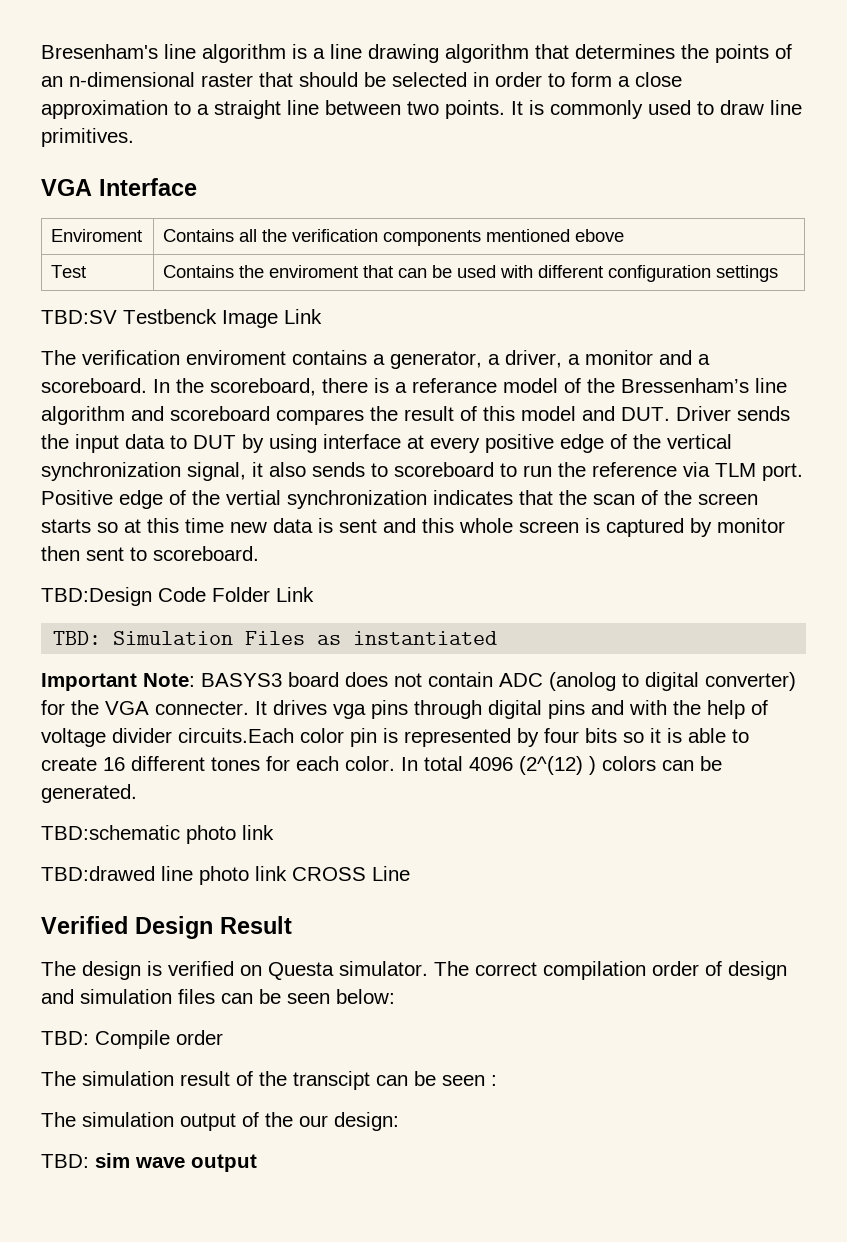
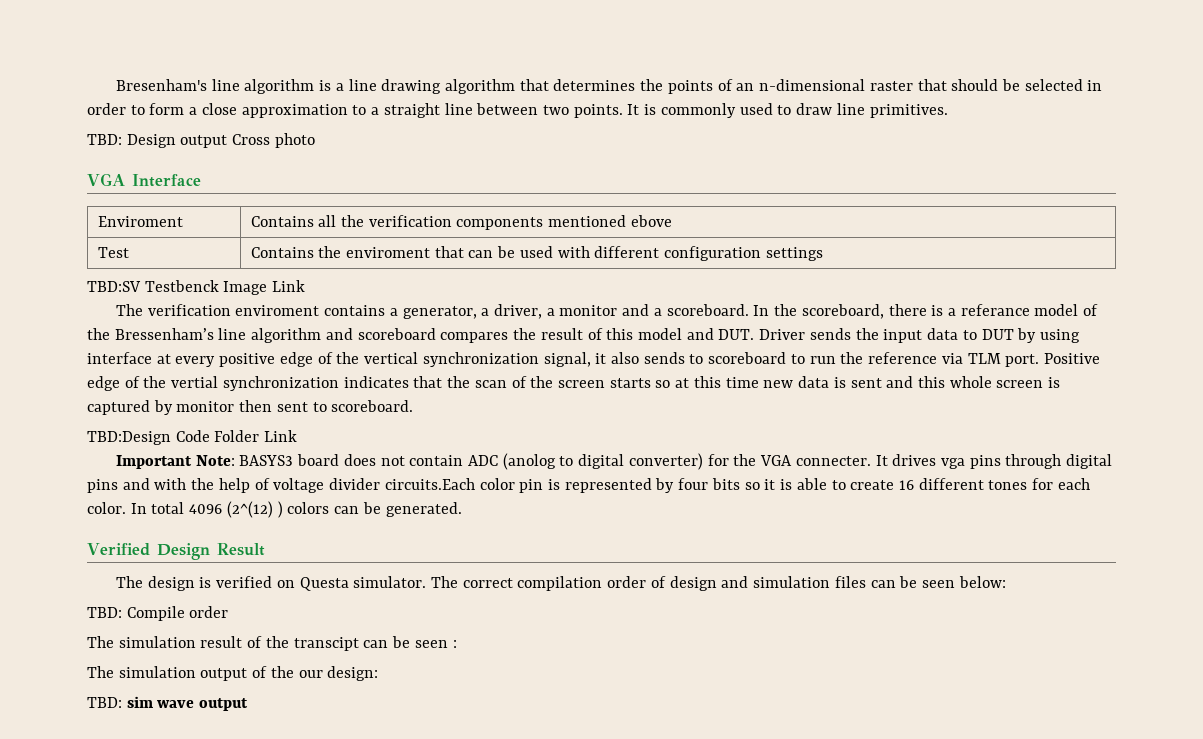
+ TBD: Design output Cross photo
- TBD: Simulation Files as instantiated
- TBD:schematic photo link
- TBD:drawed line photo link CROSS Line

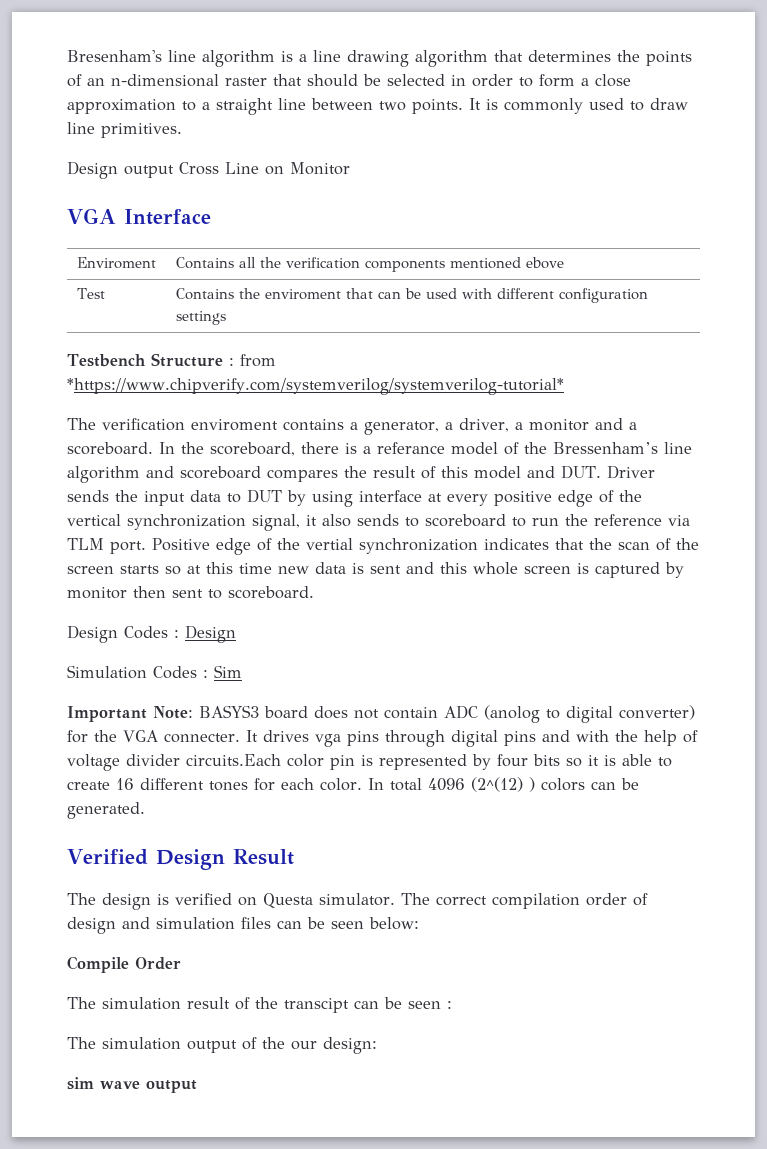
- TBD: Design output Cross photo
+ Design output Cross Line on Monitor
- TBD:SV Testbenck Image Link
+ Testbench Structure : from *https://www.chipverify.com/systemverilog/systemverilog-tutorial*
- TBD:Design Code Folder Link
+ Design Codes : Design
+ Simulation Codes : Sim
- TBD: Compile order
+ Compile Order
- TBD: sim wave output
+ sim wave output

